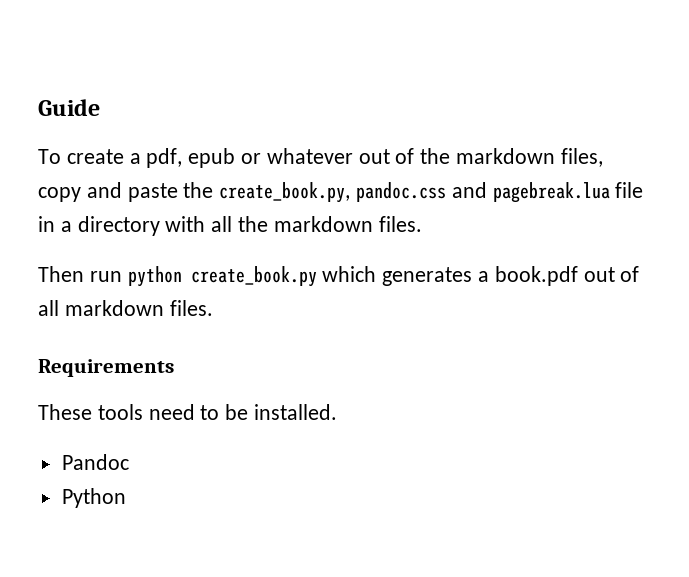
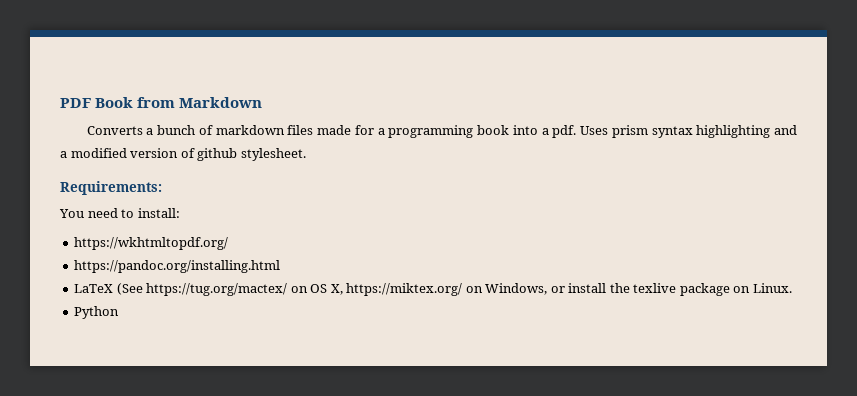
- Guide
- To create a pdf, epub or whatever out of the markdown files, copy and paste the create_book.py, pandoc.css and pagebreak.lua file in a directory with all the markdown files.
- Then run python create_book.py which generates a book.pdf out of all markdown files.
- Requirements
- These tools need to be installed.
- Pandoc
+ PDF Book from Markdown
+ Converts a bunch of markdown files made for a programming book into a pdf. Uses prism syntax highlighting and a modified version of github stylesheet.
+ Requirements:
+ You need to install:
+ https://wkhtmltopdf.org/
+ https://pandoc.org/installing.html
+ LaTeX (See https://tug.org/mactex/ on OS X, https://miktex.org/ on Windows, or install the texlive package on Linux.

